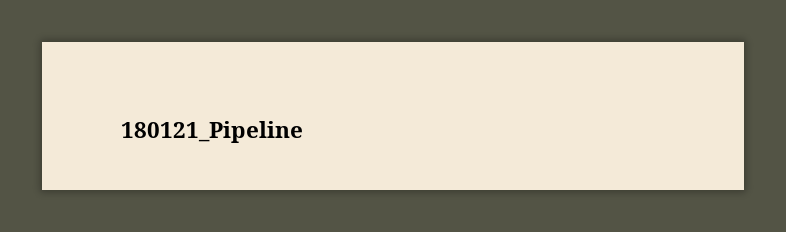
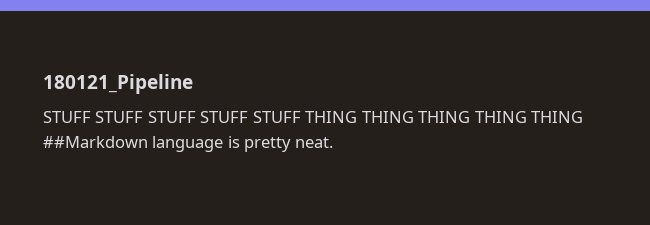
+ STUFF STUFF STUFF STUFF STUFF THING THING THING THING THING ##Markdown language is pretty neat.

